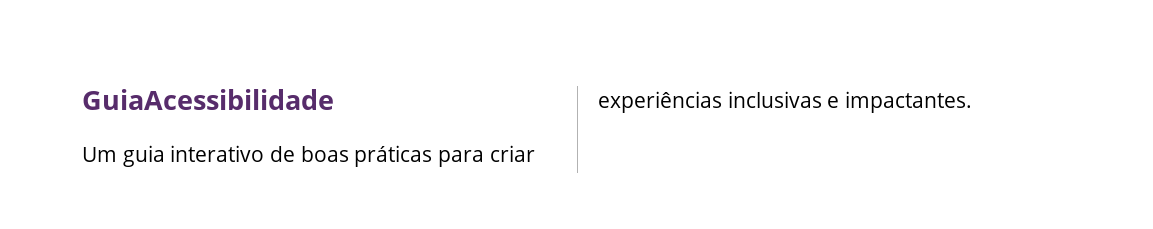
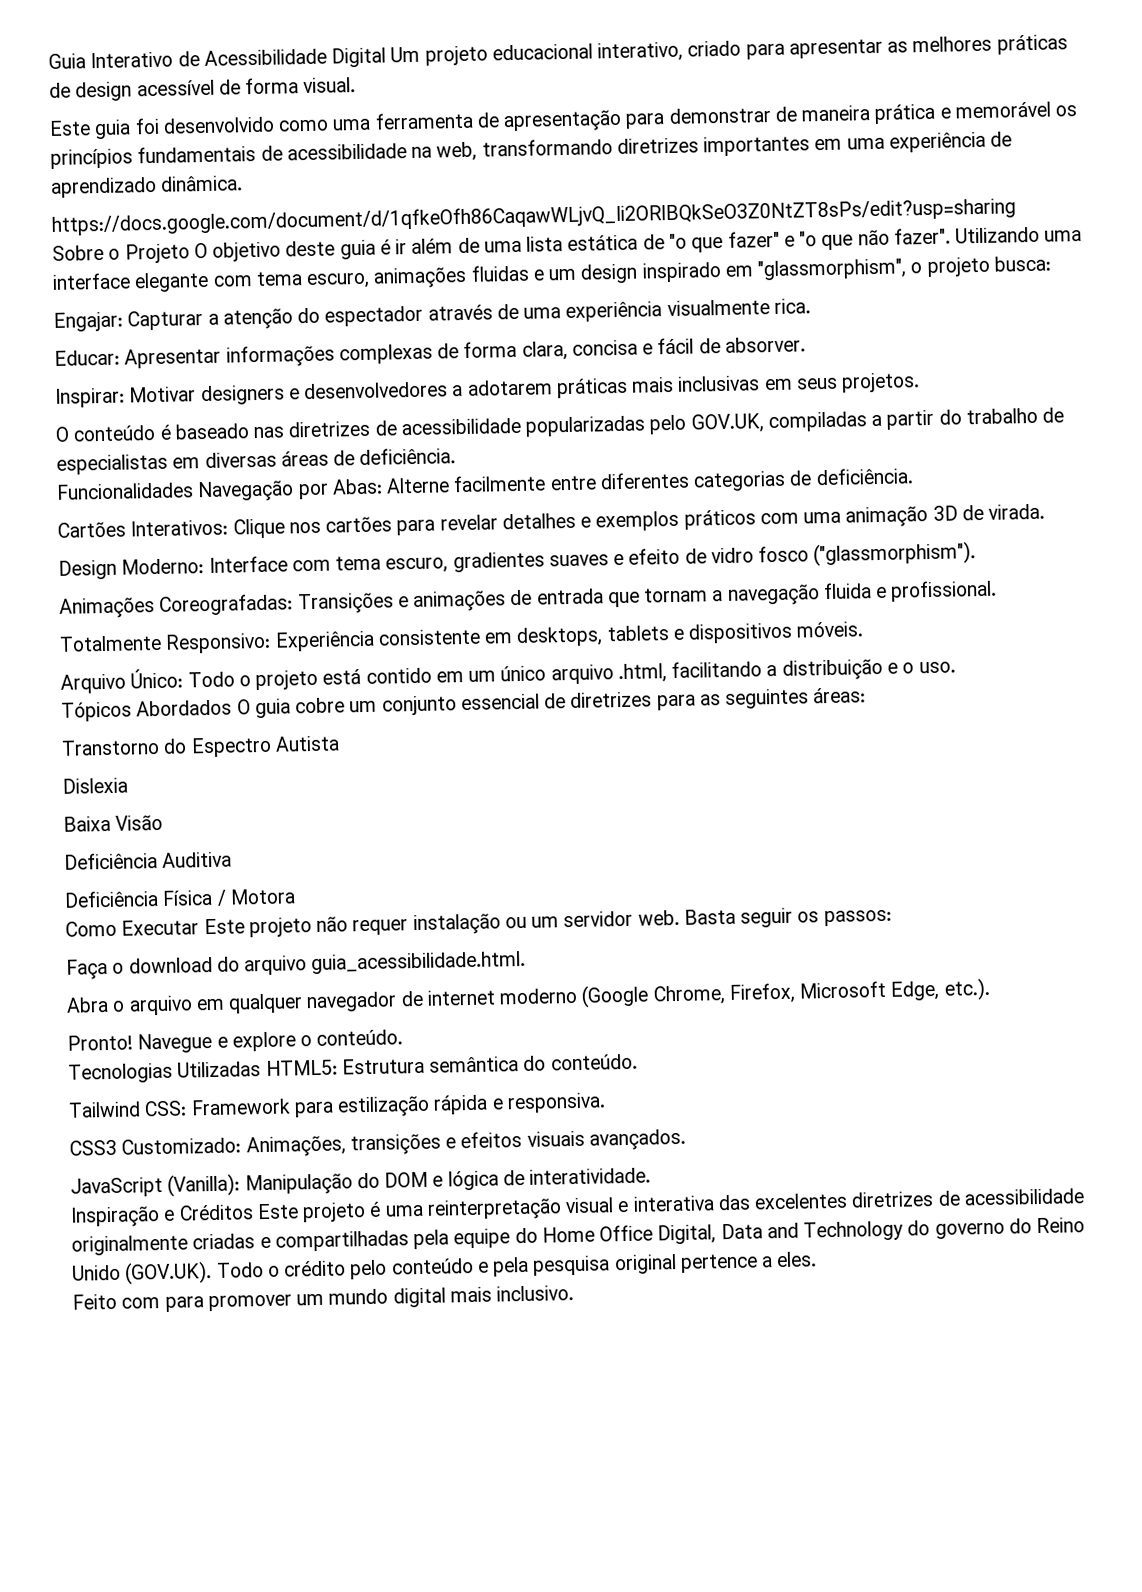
- GuiaAcessibilidade
- Um guia interativo de boas práticas para criar experiências inclusivas e impactantes.
+ Guia Interativo de Acessibilidade Digital Um projeto educacional interativo, criado para apresentar as melhores práticas de design acessível de forma visual.
+ Este guia foi desenvolvido como uma ferramenta de apresentação para demonstrar de maneira prática e memorável os princípios fundamentais de acessibilidade na web, transformando diretrizes importantes em uma experiência de aprendizado dinâmica.
+ https://docs.google.com/document/d/1qfkeOfh86CaqawWLjvQ_Ii2ORlBQkSeO3Z0NtZT8sPs/edit?usp=sharing
+ Sobre o Projeto O objetivo deste guia é ir além de uma lista estática de "o que fazer" e "o que não fazer". Utilizando uma interface elegante com tema escuro, animações fluidas e um design inspirado em "glassmorphism", o projeto busca:
+ Engajar: Capturar a atenção do espectador através de uma experiência visualmente rica.
+ Educar: Apresentar informações complexas de forma clara, concisa e fácil de absorver.
+ Inspirar: Motivar designers e desenvolvedores a adotarem práticas mais inclusivas em seus projetos.
+ O conteúdo é baseado nas diretrizes de acessibilidade popularizadas pelo GOV.UK, compiladas a partir do trabalho de especialistas em diversas áreas de deficiência.
+ Funcionalidades Navegação por Abas: Alterne facilmente entre diferentes categorias de deficiência.
+ Cartões Interativos: Clique nos cartões para revelar detalhes e exemplos práticos com uma animação 3D de virada.
+ Design Moderno: Interface com tema escuro, gradientes suaves e efeito de vidro fosco ("glassmorphism").
+ Animações Coreografadas: Transições e animações de entrada que tornam a navegação fluida e profissional.
+ Totalmente Responsivo: Experiência consistente em desktops, tablets e dispositivos móveis.
+ Arquivo Único: Todo o projeto está contido em um único arquivo .html, facilitando a distribuição e o uso.
+ Tópicos Abordados O guia cobre um conjunto essencial de diretrizes para as seguintes áreas:
+ Transtorno do Espectro Autista
+ Dislexia
+ Baixa Visão
+ Deficiência Auditiva
+ Deficiência Física / Motora
+ Como Executar Este projeto não requer instalação ou um servidor web. Basta seguir os passos:
+ Faça o download do arquivo guia_acessibilidade.html.
+ Abra o arquivo em qualquer navegador de internet moderno (Google Chrome, Firefox, Microsoft Edge, etc.).
+ Pronto! Navegue e explore o conteúdo.
+ Tecnologias Utilizadas HTML5: Estrutura semântica do conteúdo.
+ Tailwind CSS: Framework para estilização rápida e responsiva.
+ CSS3 Customizado: Animações, transições e efeitos visuais avançados.
+ JavaScript (Vanilla): Manipulação do DOM e lógica de interatividade.
+ Inspiração e Créditos Este projeto é uma reinterpretação visual e interativa das excelentes diretrizes de acessibilidade originalmente criadas e compartilhadas pela equipe do Home Office Digital, Data and Technology do governo do Reino Unido (GOV.UK). Todo o crédito pelo conteúdo e pela pesquisa original pertence a eles.
+ Feito com para promover um mundo digital mais inclusivo.

